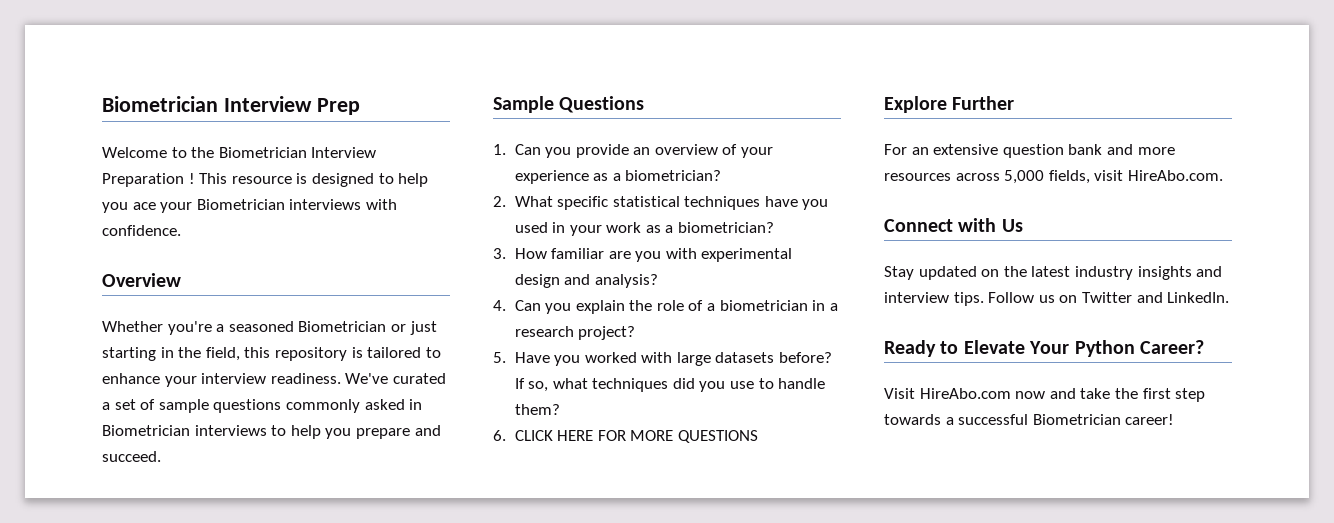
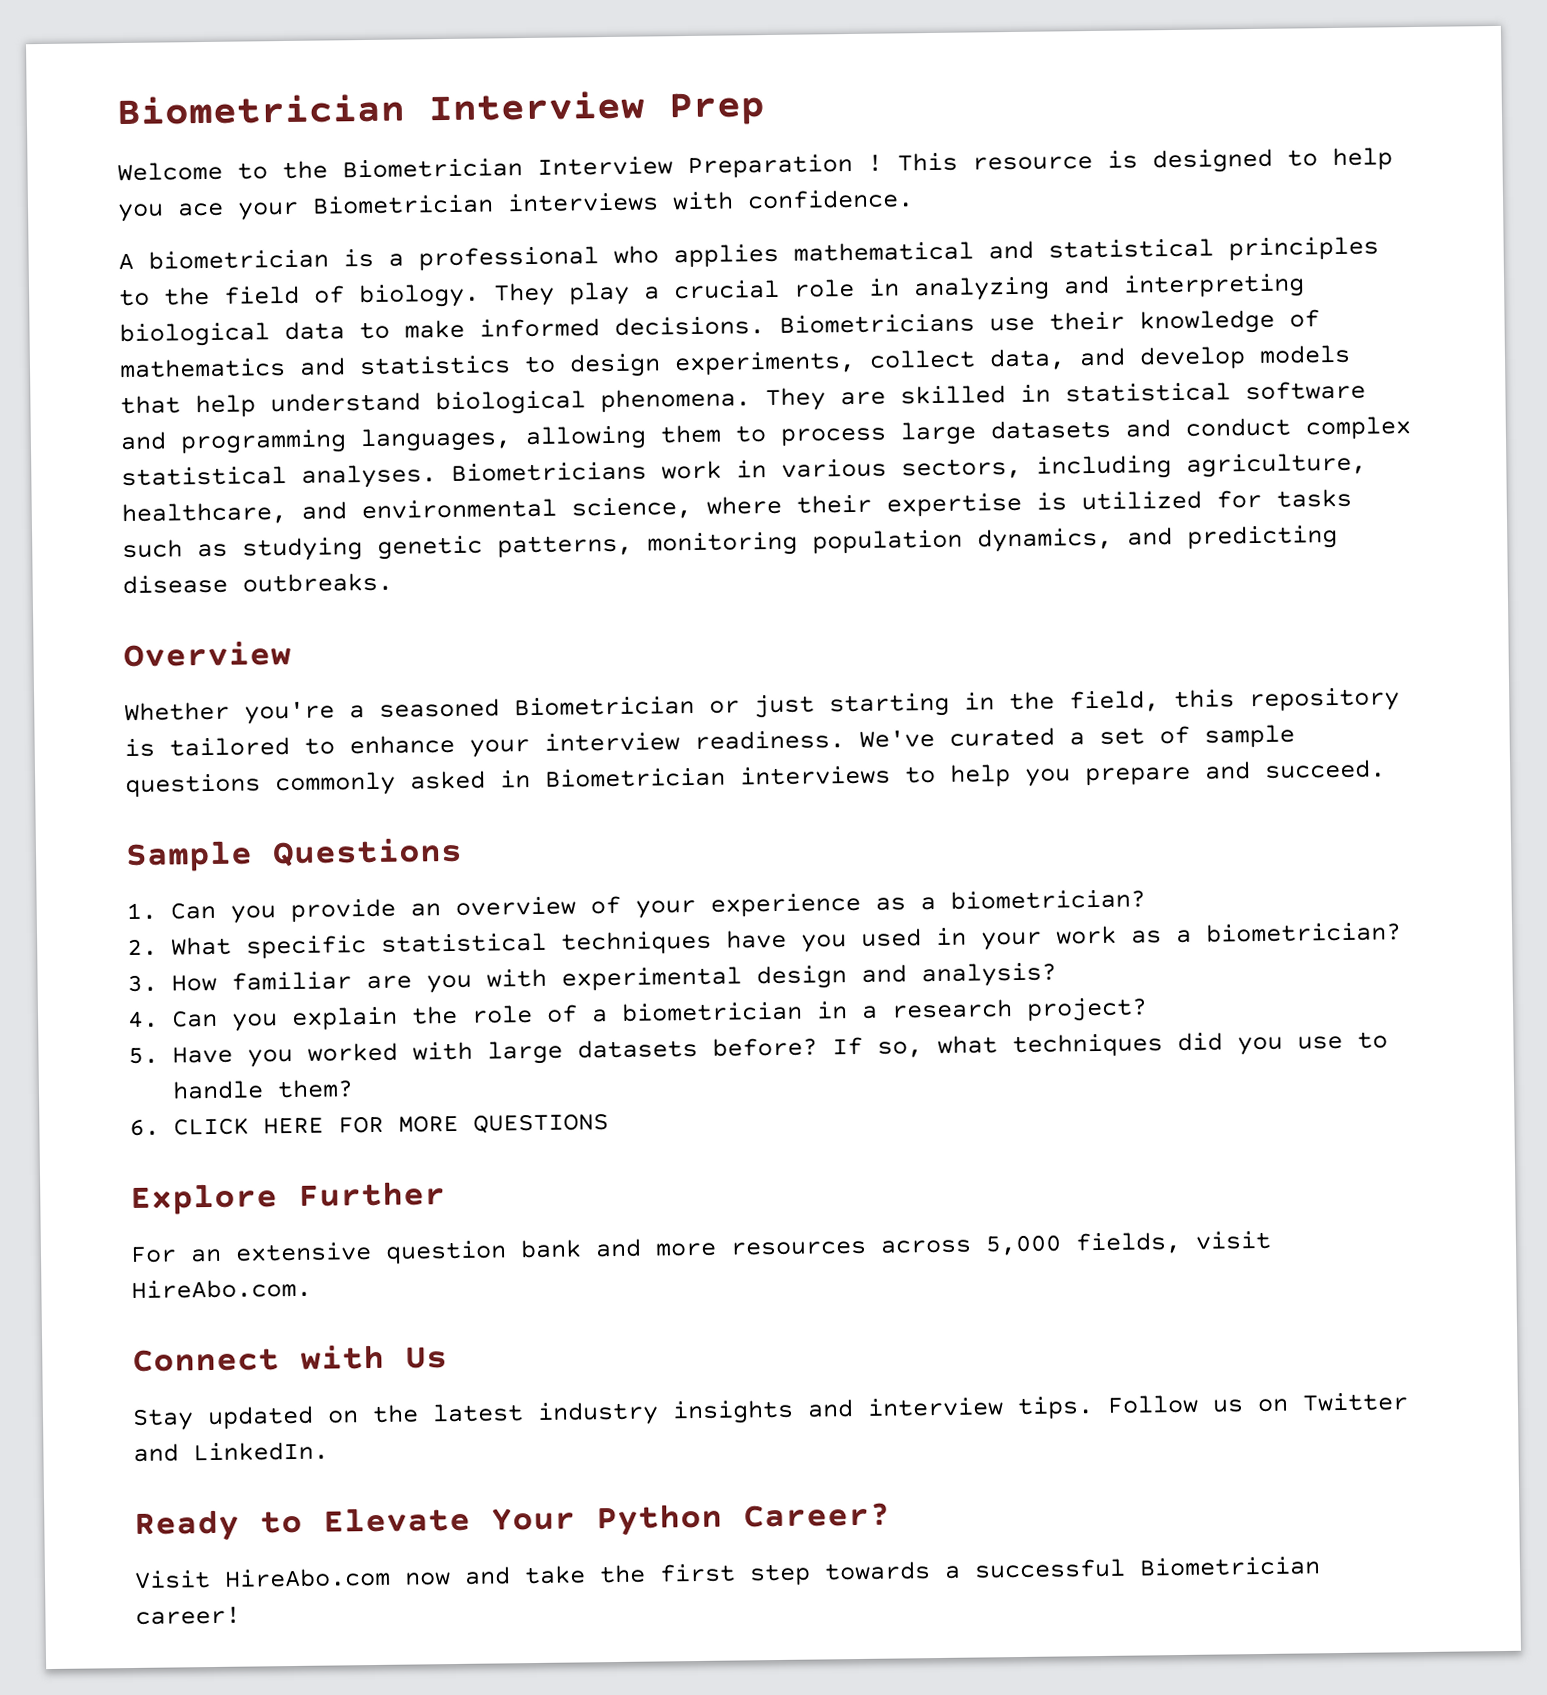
+ A biometrician is a professional who applies mathematical and statistical principles to the field of biology. They play a crucial role in analyzing and interpreting biological data to make informed decisions. Biometricians use their knowledge of mathematics and statistics to design experiments, collect data, and develop models that help understand biological phenomena. They are skilled in statistical software and programming languages, allowing them to process large datasets and conduct complex statistical analyses. Biometricians work in various sectors, including agriculture, healthcare, and environmental science, where their expertise is utilized for tasks such as studying genetic patterns, monitoring population dynamics, and predicting disease outbreaks.

